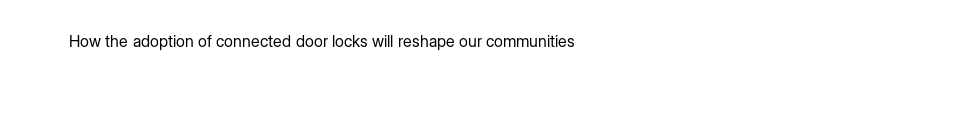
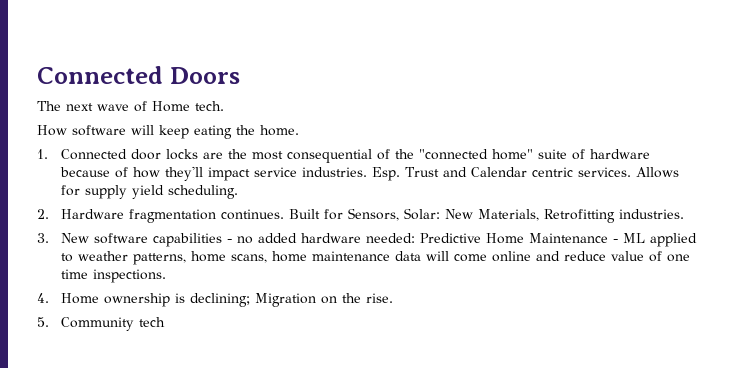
- How the adoption of connected door locks will reshape our communities
+ Connected Doors
+ The next wave of Home tech.
+ How software will keep eating the home.
+ 1. Connected door locks are the most consequential of the "connected home" suite of hardware because of how they'll impact service industries. Esp. Trust and Calendar centric services. Allows for supply yield scheduling.
+ 2. Hardware fragmentation continues. Built for Sensors, Solar: New Materials, Retrofitting industries.
+ 3. New software capabilities - no added hardware needed: Predictive Home Maintenance - ML applied to weather patterns, home scans, home maintenance data will come online and reduce value of one time inspections.
+ 4. Home ownership is declining; Migration on the rise.
+ 5. Community tech

